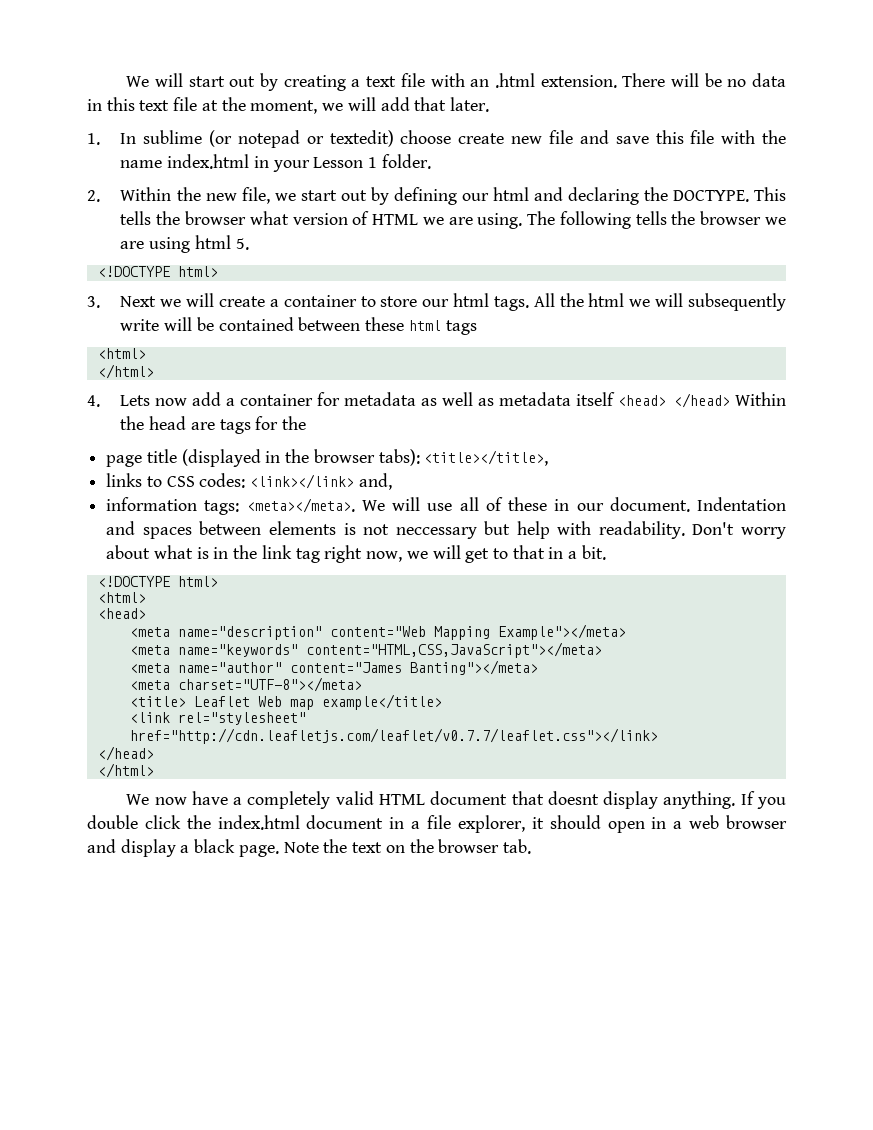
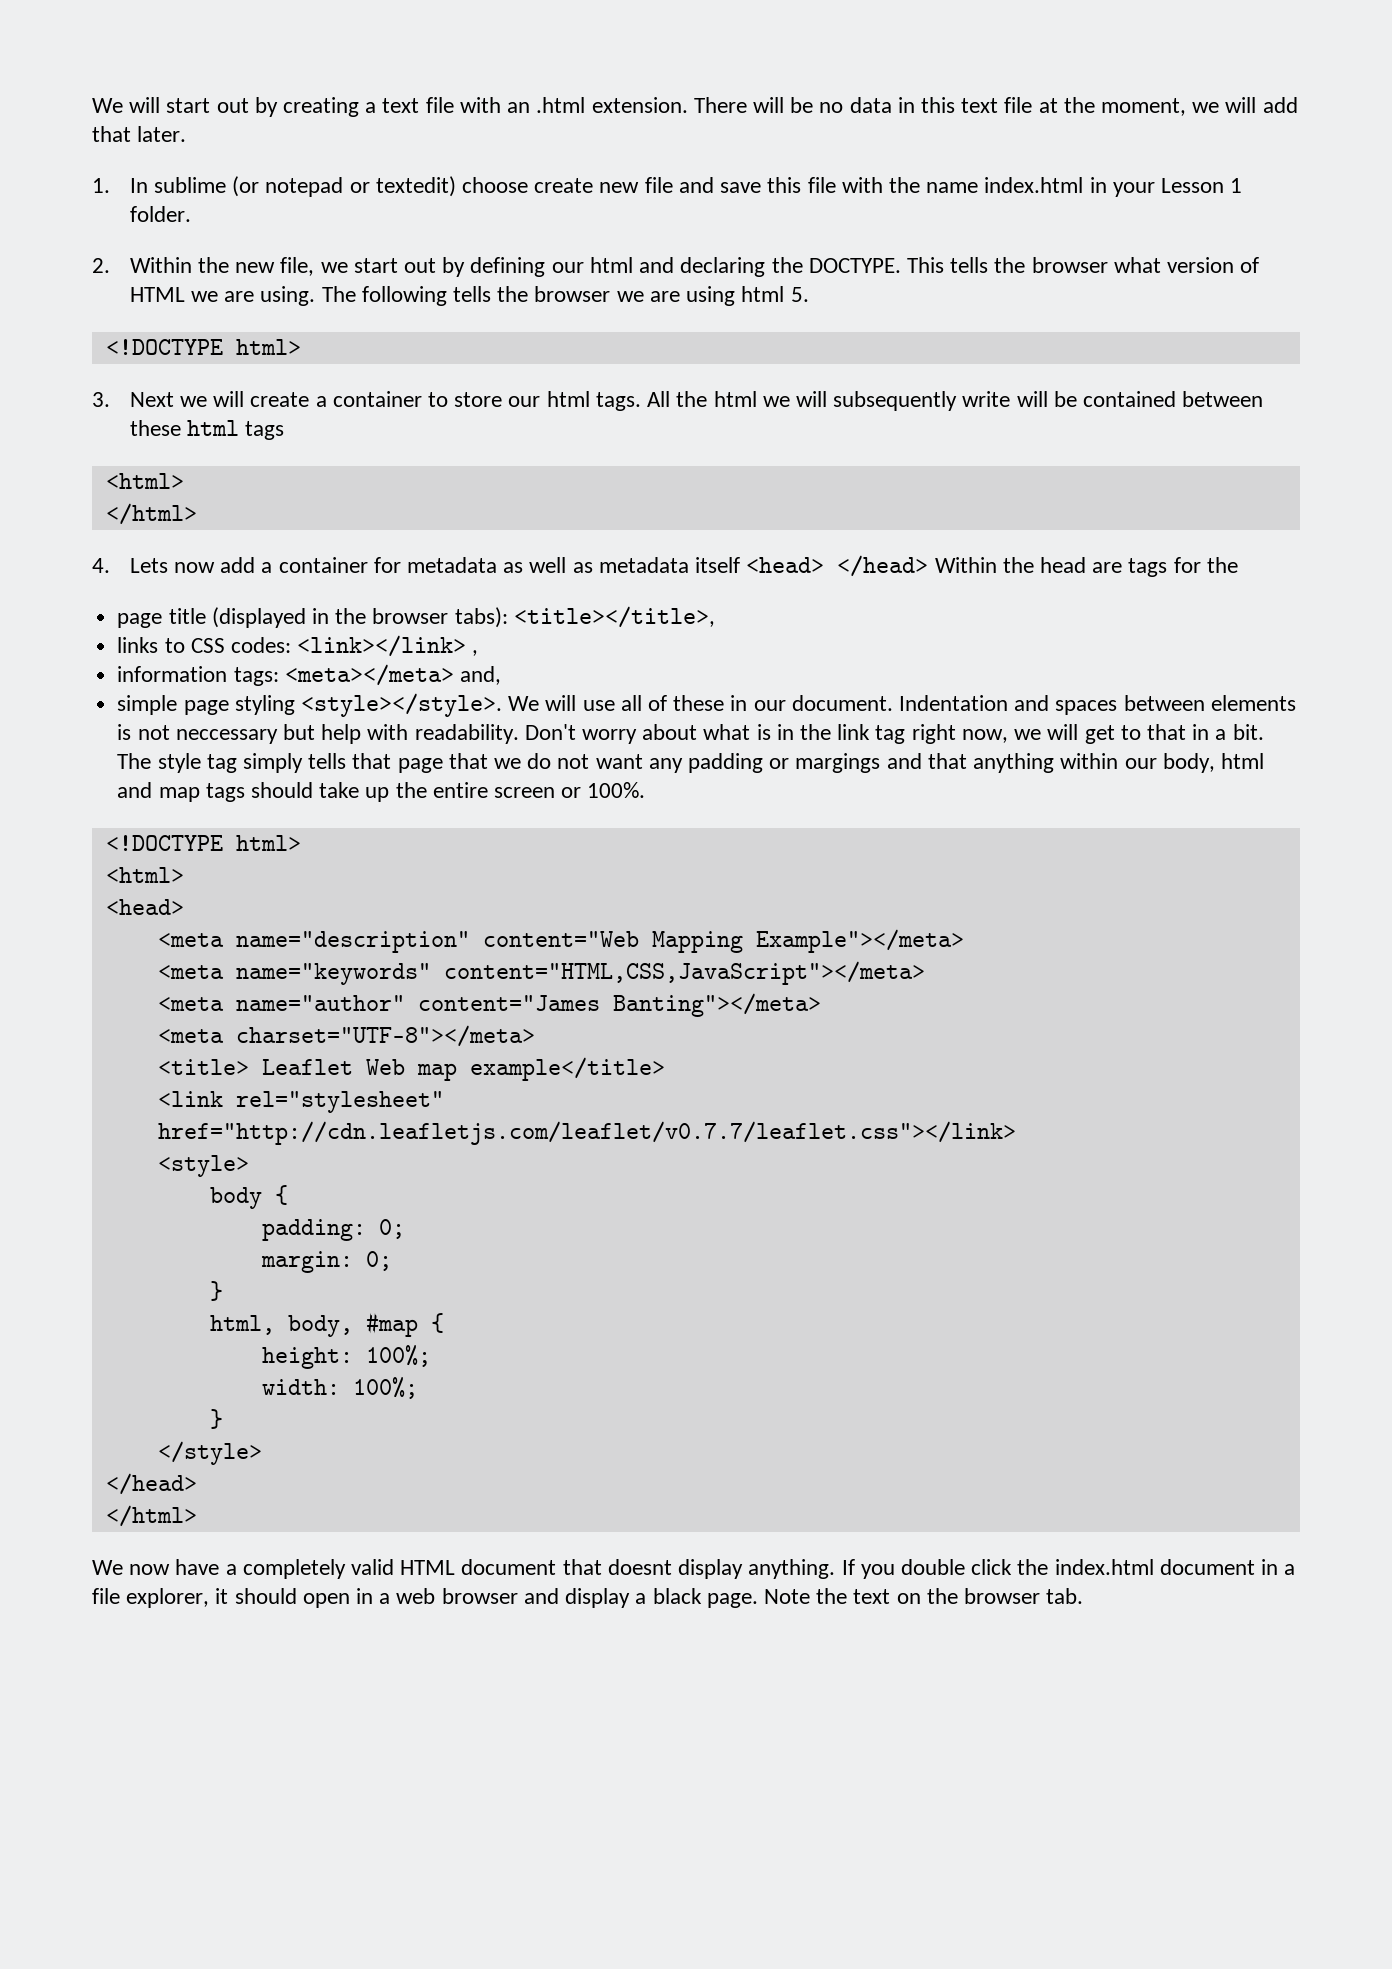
- links to CSS codes: <link></link> and,
+ links to CSS codes: <link></link> ,
- information tags: <meta></meta>.
+ information tags: <meta></meta> and,
+ simple page styling <style></style>.
+ The style tag simply tells that page that we do not want any padding or margings and that anything within our body, html and map tags should take up the entire screen or 100%.
+ <style>
+ body {
+ padding: 0;
+ margin: 0;
+ }
+ html, body, #map {
+ height: 100%;
+ width: 100%;
+ }
+ </style>

